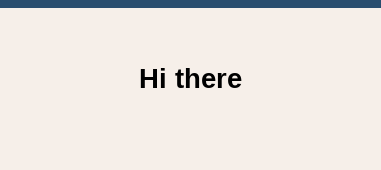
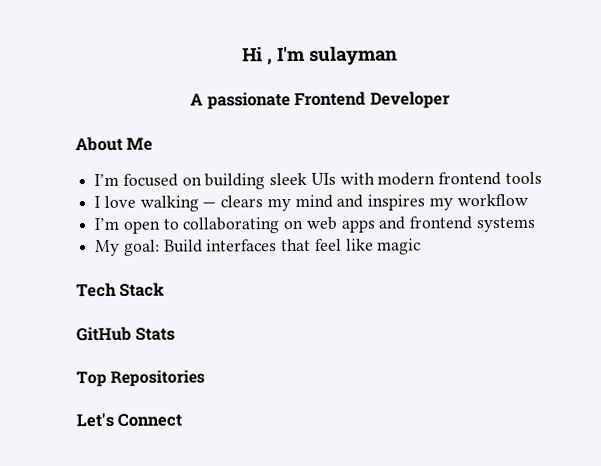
- Hi there
+ Hi , I'm sulayman
+ A passionate Frontend Developer
+ About Me
+ I’m focused on building sleek UIs with modern frontend tools
+ I love walking — clears my mind and inspires my workflow
+ I’m open to collaborating on web apps and frontend systems
+ My goal: Build interfaces that feel like magic
+ Tech Stack
+ GitHub Stats
+ Top Repositories
+ Let's Connect

